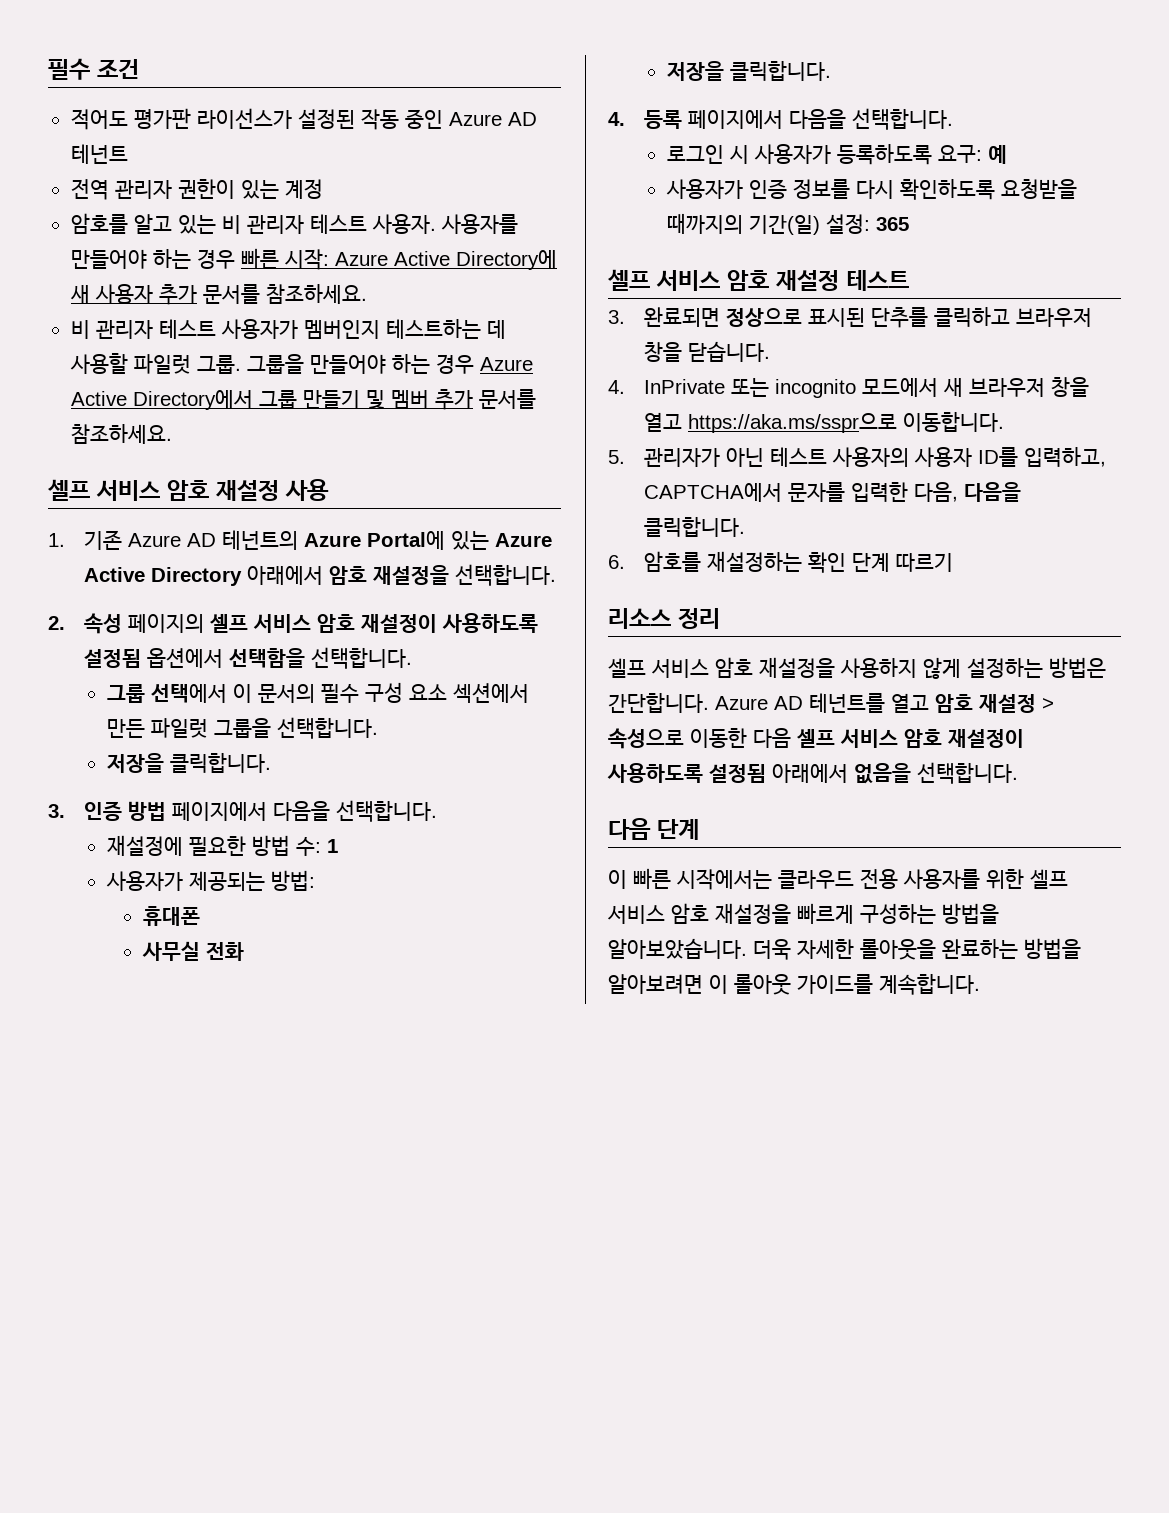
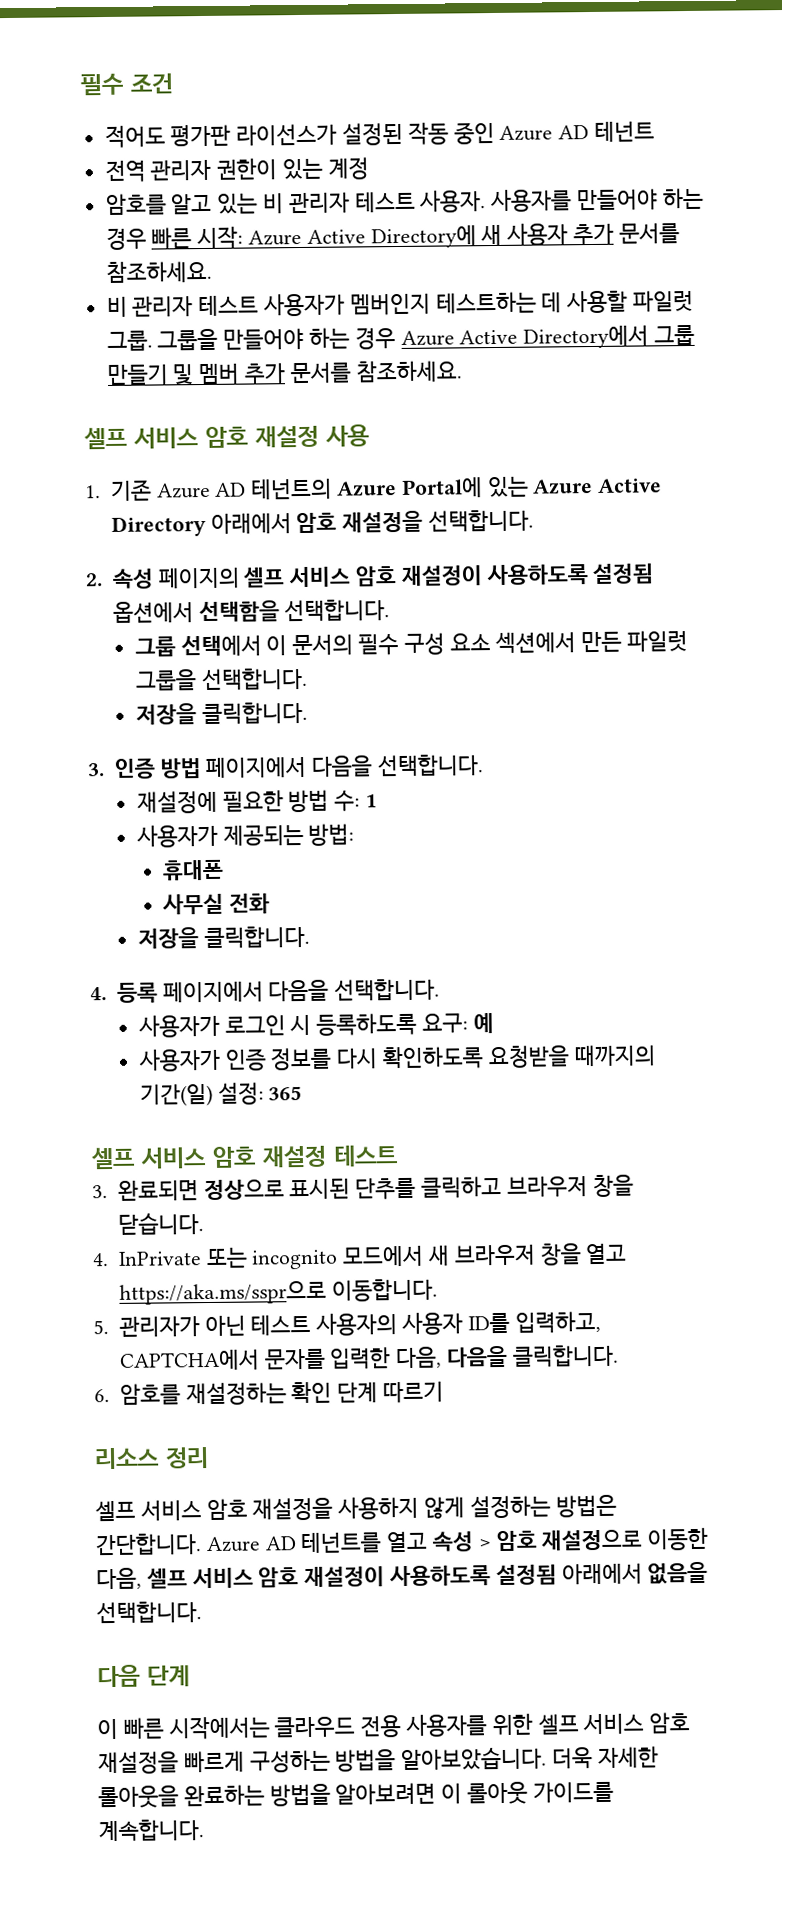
- 로그인 시 사용자가 등록하도록 요구: 예
+ 사용자가 로그인 시 등록하도록 요구: 예
- Azure AD 테넌트를 열고 암호 재설정 > 속성으로 이동한 다음 셀프 서비스 암호 재설정이 사용하도록 설정됨 아래에서 없음을 선택합니다.
+ Azure AD 테넌트를 열고 속성 > 암호 재설정으로 이동한 다음, 셀프 서비스 암호 재설정이 사용하도록 설정됨 아래에서 없음을 선택합니다.

